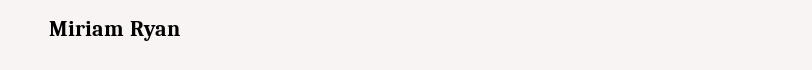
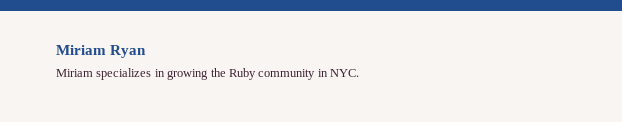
+ Miriam specializes in growing the Ruby community in NYC.

